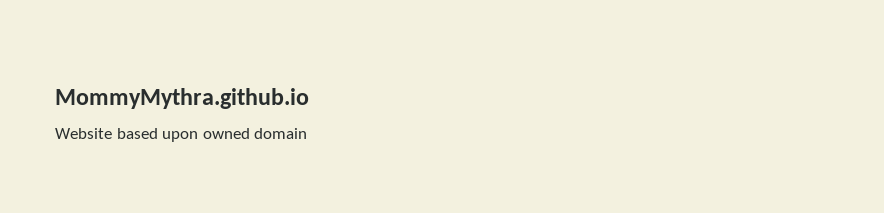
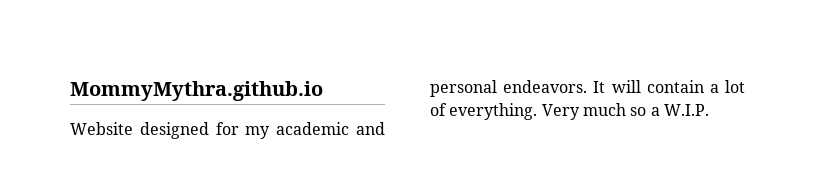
- Website based upon owned domain
+ Website designed for my academic and personal endeavors. It will contain a lot of everything. Very much so a W.I.P.

